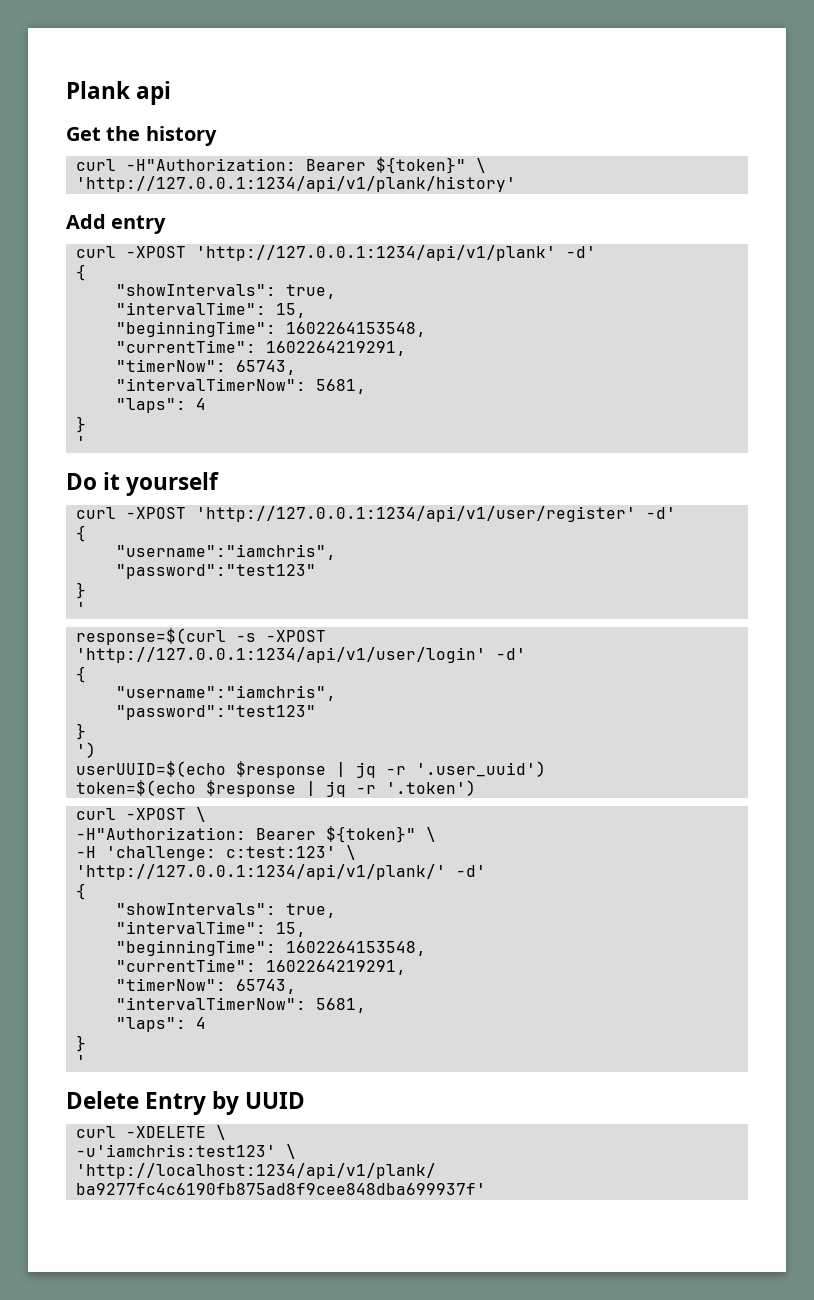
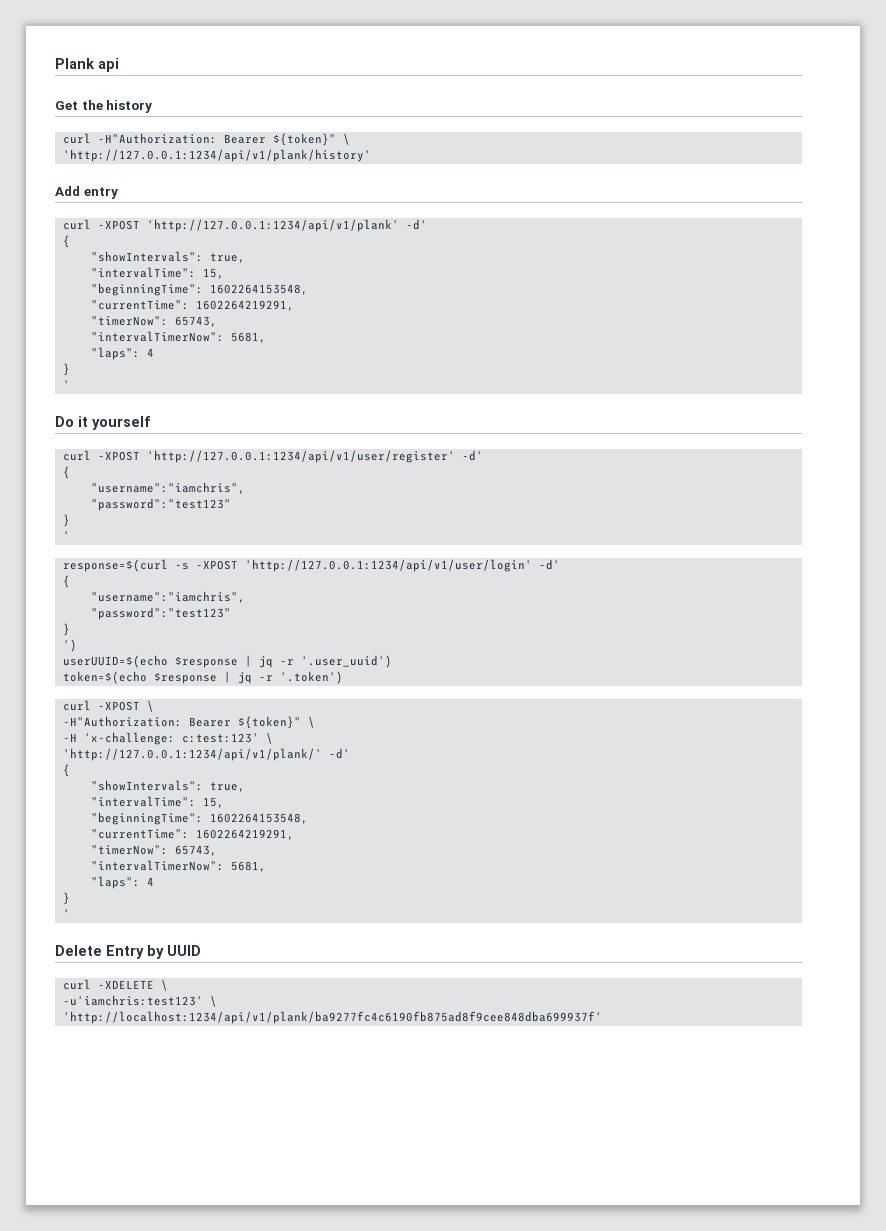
- -H 'challenge: c:test:123' \
+ -H 'x-challenge: c:test:123' \

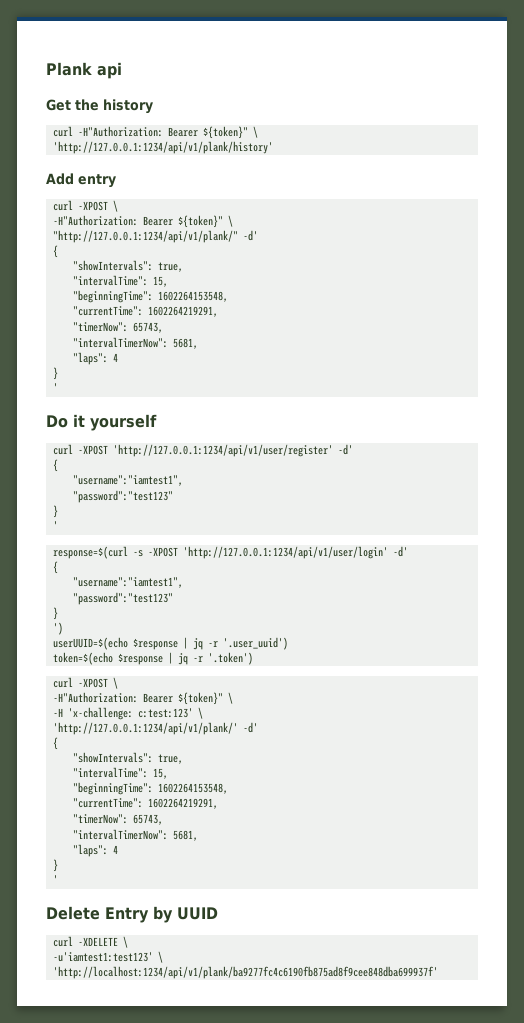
  Add entry
- curl -XPOST 'http://127.0.0.1:1234/api/v1/plank' -d'
+ curl -XPOST \
+ -H"Authorization: Bearer ${token}" \
+ "http://127.0.0.1:1234/api/v1/plank/" -d'
  curl -XPOST 'http://127.0.0.1:1234/api/v1/user/register' -d'
  {
- "username":"iamchris",
+ "username":"iamtest1",
  response=$(curl -s -XPOST 'http://127.0.0.1:1234/api/v1/user/login' -d'
  {
- "username":"iamchris",
+ "username":"iamtest1",
- -u'iamchris:test123' \
+ -u'iamtest1:test123' \

